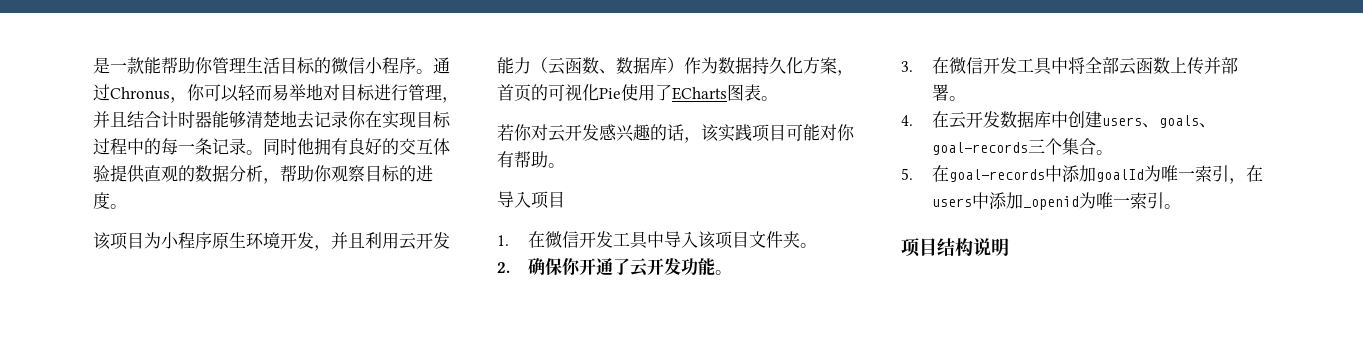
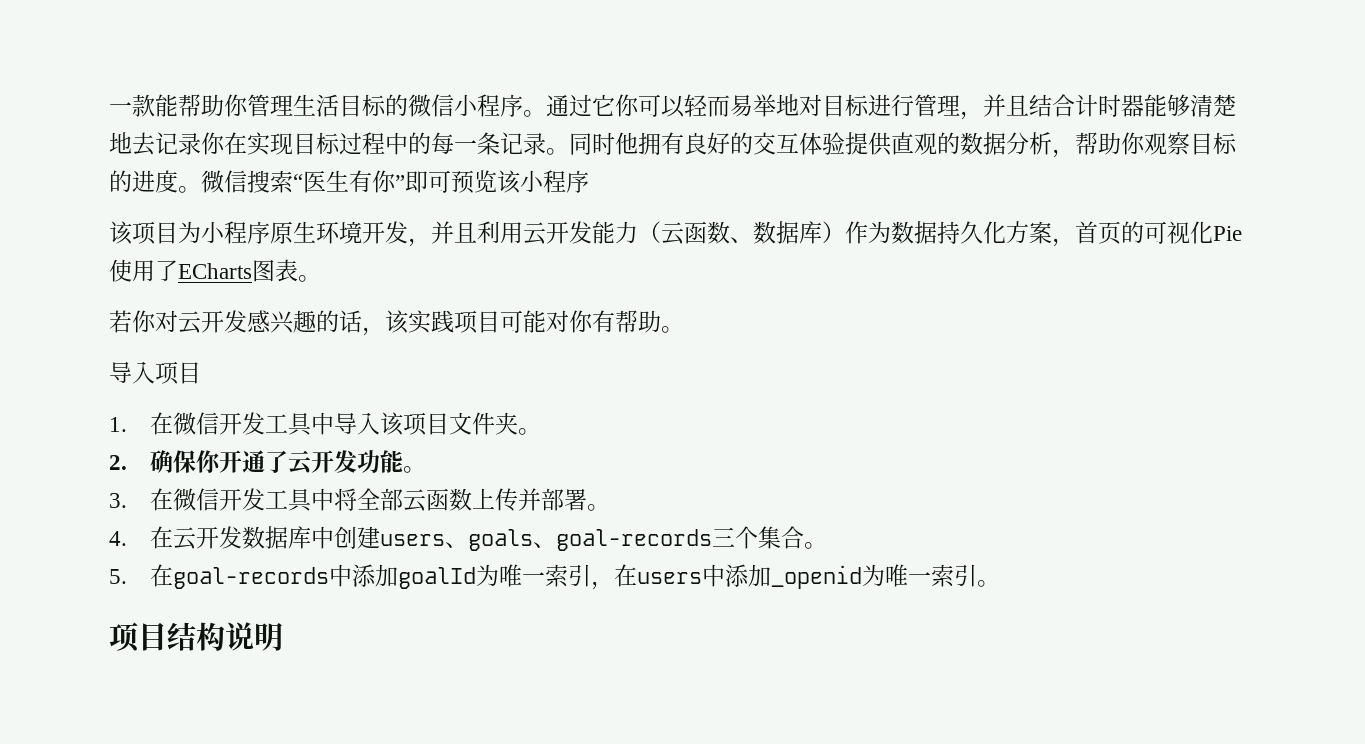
- 是一款能帮助你管理生活目标的微信小程序。
+ 一款能帮助你管理生活目标的微信小程序。
- 通过Chronus，你可以轻而易举地对目标进行管理，并且结合计时器能够清楚地去记录你在实现目标过程中的每一条记录。
+ 通过它你可以轻而易举地对目标进行管理，并且结合计时器能够清楚地去记录你在实现目标过程中的每一条记录。
+ 微信搜索“医生有你”即可预览该小程序

